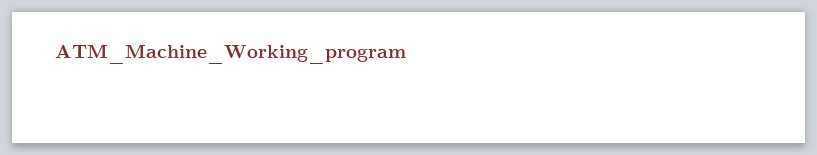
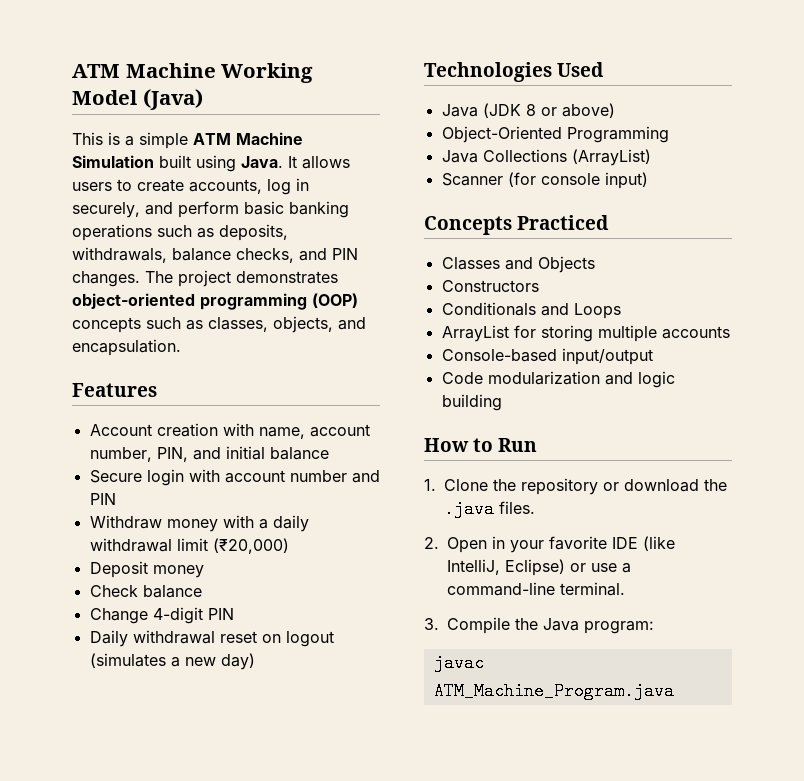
- ATM_Machine_Working_program
+ ATM Machine Working Model (Java)
+ This is a simple ATM Machine Simulation built using Java. It allows users to create accounts, log in securely, and perform basic banking operations such as deposits, withdrawals, balance checks, and PIN changes. The project demonstrates object-oriented programming (OOP) concepts such as classes, objects, and encapsulation.
+ Features
+ Account creation with name, account number, PIN, and initial balance
+ Secure login with account number and PIN
+ Withdraw money with a daily withdrawal limit (₹20,000)
+ Deposit money
+ Check balance
+ Change 4-digit PIN
+ Daily withdrawal reset on logout (simulates a new day)
+ Technologies Used
+ Java (JDK 8 or above)
+ Object-Oriented Programming
+ Java Collections (ArrayList)
+ Scanner (for console input)
+ Concepts Practiced
+ Classes and Objects
+ Constructors
+ Conditionals and Loops
+ ArrayList for storing multiple accounts
+ Console-based input/output
+ Code modularization and logic building
+ How to Run
+ 1. Clone the repository or download the .java files.
+ 2. Open in your favorite IDE (like IntelliJ, Eclipse) or use a command-line terminal.
+ 3. Compile the Java program:
+ javac ATM_Machine_Program.java

